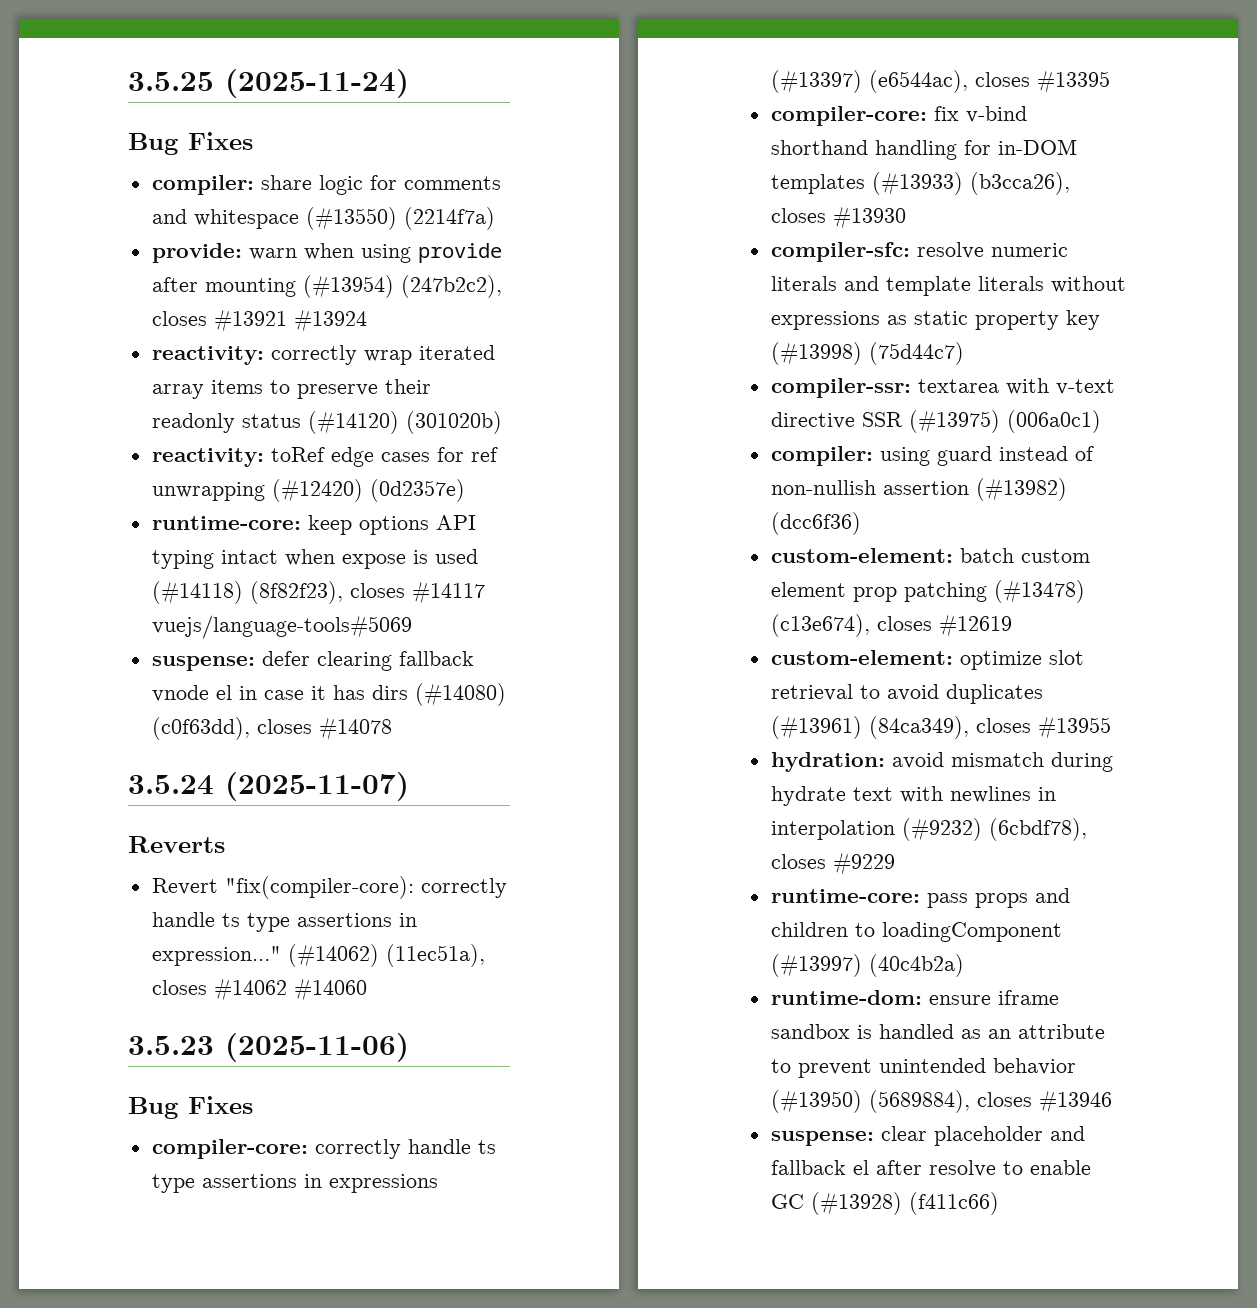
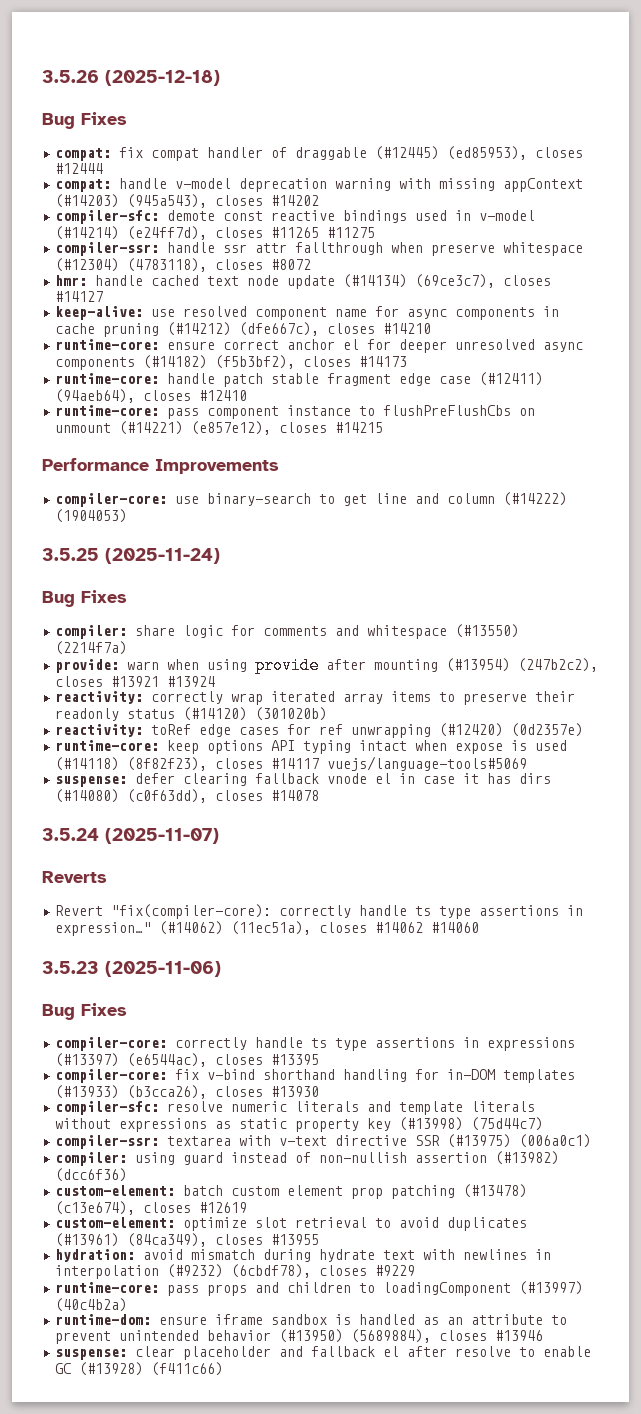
+ 3.5.26 (2025-12-18)
+ Bug Fixes
+ compat: fix compat handler of draggable (#12445) (ed85953), closes #12444
+ compat: handle v-model deprecation warning with missing appContext (#14203) (945a543), closes #14202
+ compiler-sfc: demote const reactive bindings used in v-model (#14214) (e24ff7d), closes #11265 #11275
+ compiler-ssr: handle ssr attr fallthrough when preserve whitespace (#12304) (4783118), closes #8072
+ hmr: handle cached text node update (#14134) (69ce3c7), closes #14127
+ keep-alive: use resolved component name for async components in cache pruning (#14212) (dfe667c), closes #14210
+ runtime-core: ensure correct anchor el for deeper unresolved async components (#14182) (f5b3bf2), closes #14173
+ runtime-core: handle patch stable fragment edge case (#12411) (94aeb64), closes #12410
+ runtime-core: pass component instance to flushPreFlushCbs on unmount (#14221) (e857e12), closes #14215
+ Performance Improvements
+ compiler-core: use binary-search to get line and column (#14222) (1904053)

